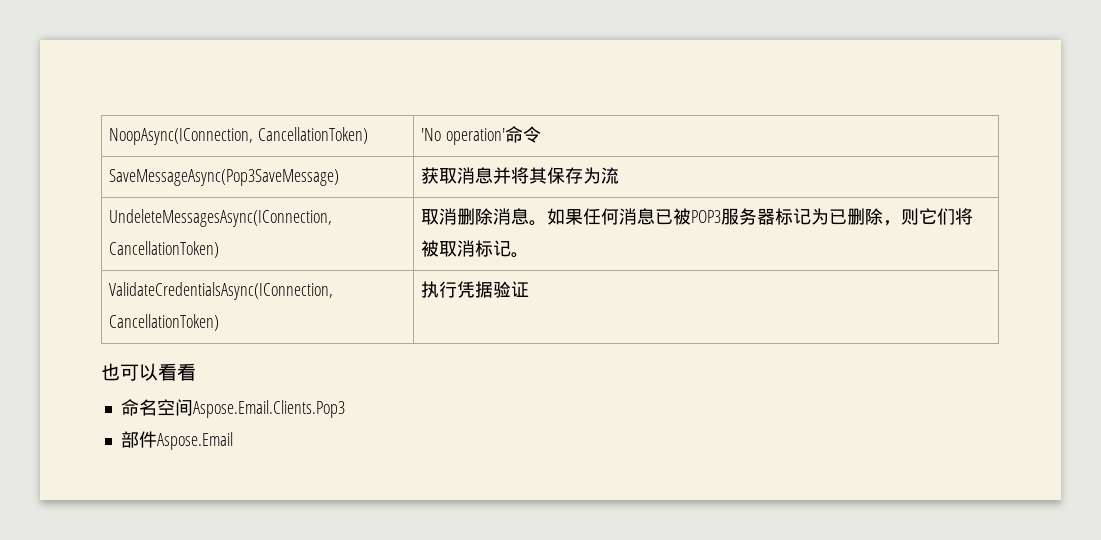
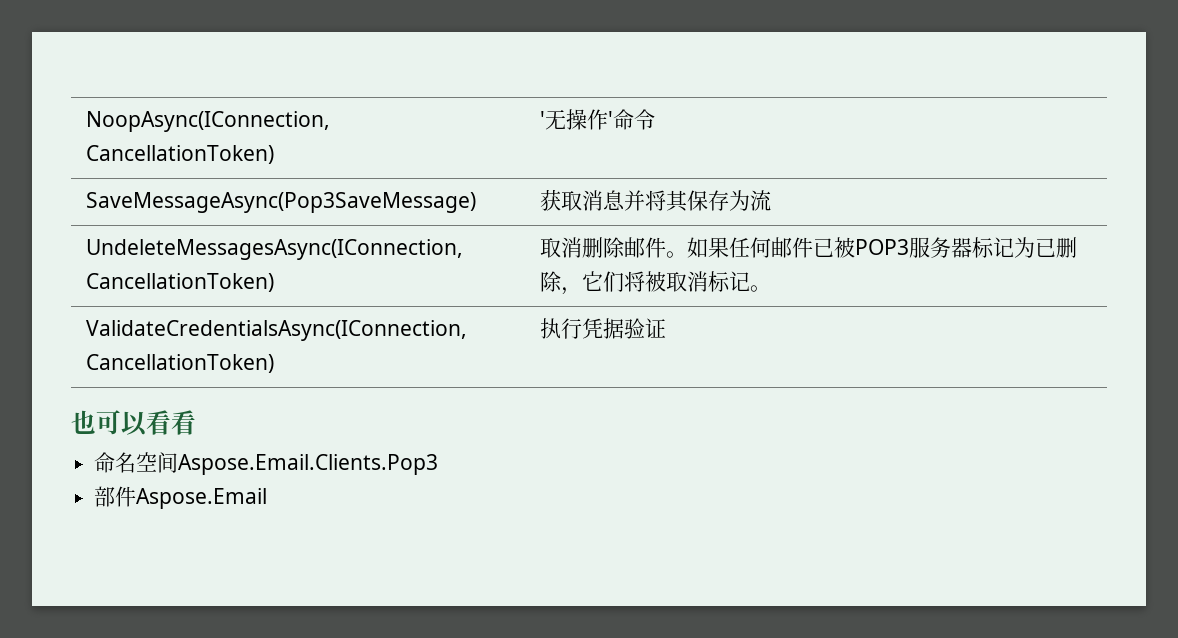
- NoopAsync(IConnection, CancellationToken) | 'No operation'命令
+ NoopAsync(IConnection, CancellationToken) | '无操作'命令
- UndeleteMessagesAsync(IConnection, CancellationToken) | 取消删除消息。如果任何消息已被POP3服务器标记为已删除，则它们将被取消标记。
+ UndeleteMessagesAsync(IConnection, CancellationToken) | 取消删除邮件。如果任何邮件已被POP3服务器标记为已删除，它们将被取消标记。

